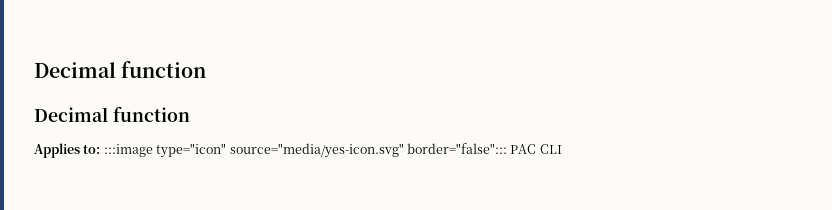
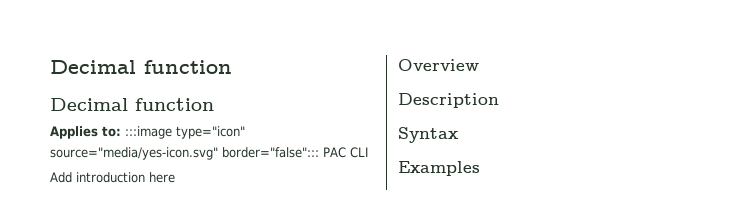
+ Add introduction here
+ Overview
+ Description
+ Syntax
+ Examples

